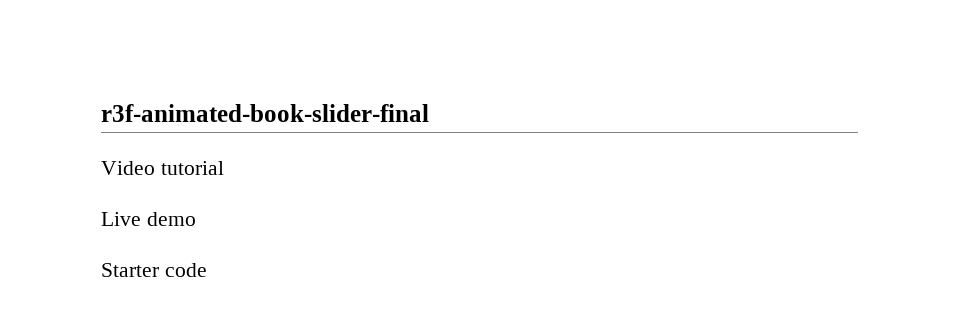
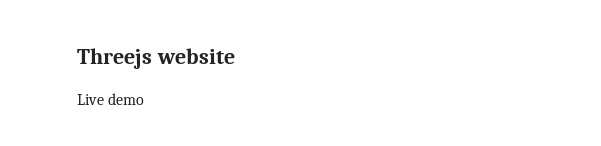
- r3f-animated-book-slider-final
- Video tutorial
+ Threejs website
- Starter code

